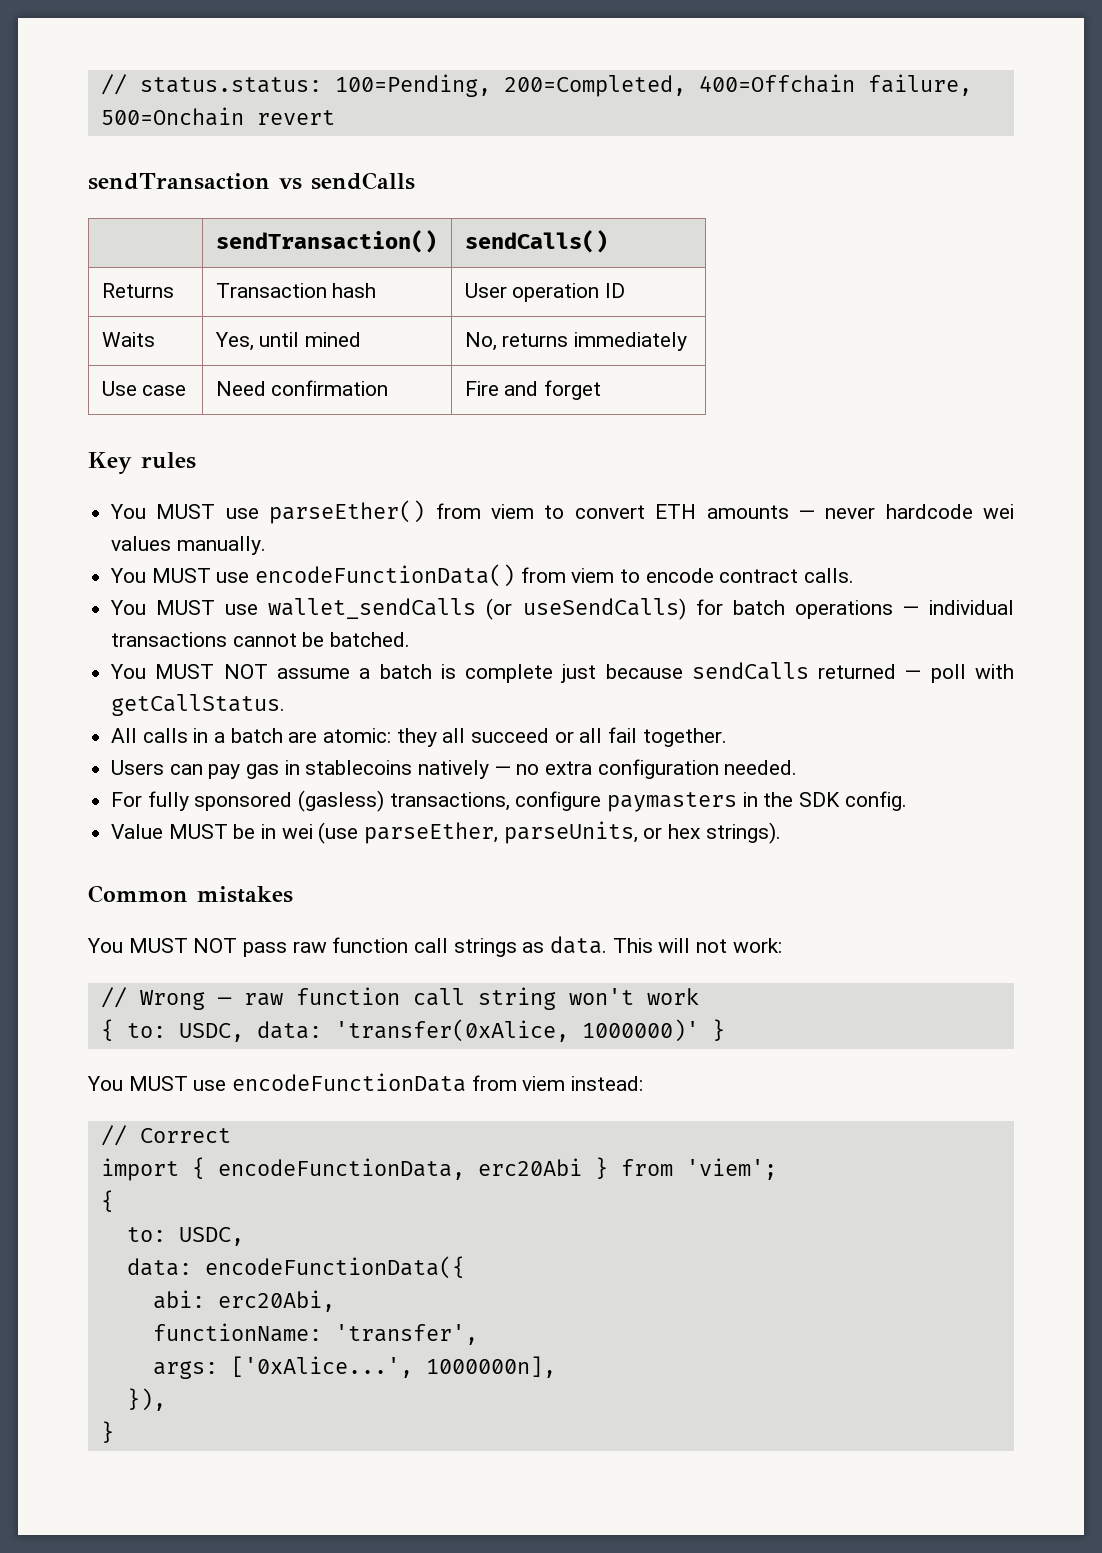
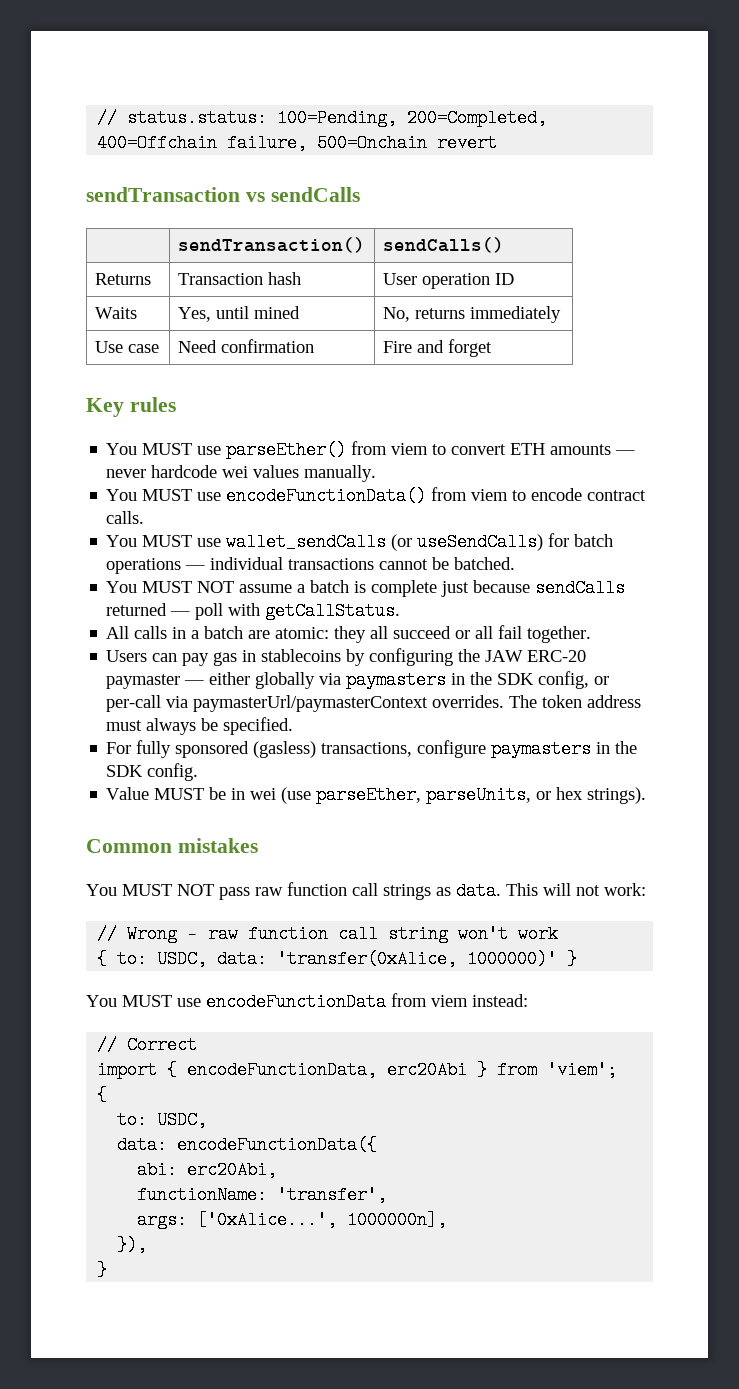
- Users can pay gas in stablecoins natively — no extra configuration needed.
+ Users can pay gas in stablecoins by configuring the JAW ERC-20 paymaster — either globally via paymasters in the SDK config, or per-call via paymasterUrl/paymasterContext overrides. The token address must always be specified.

